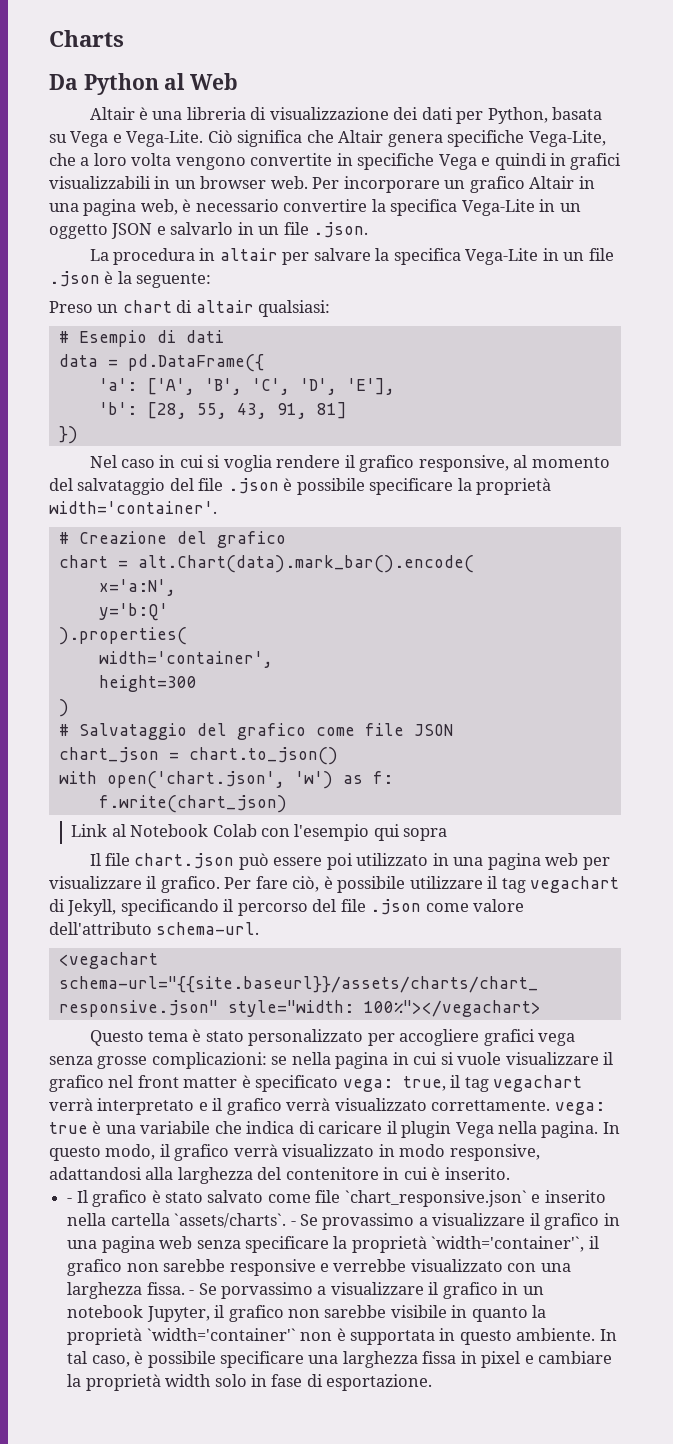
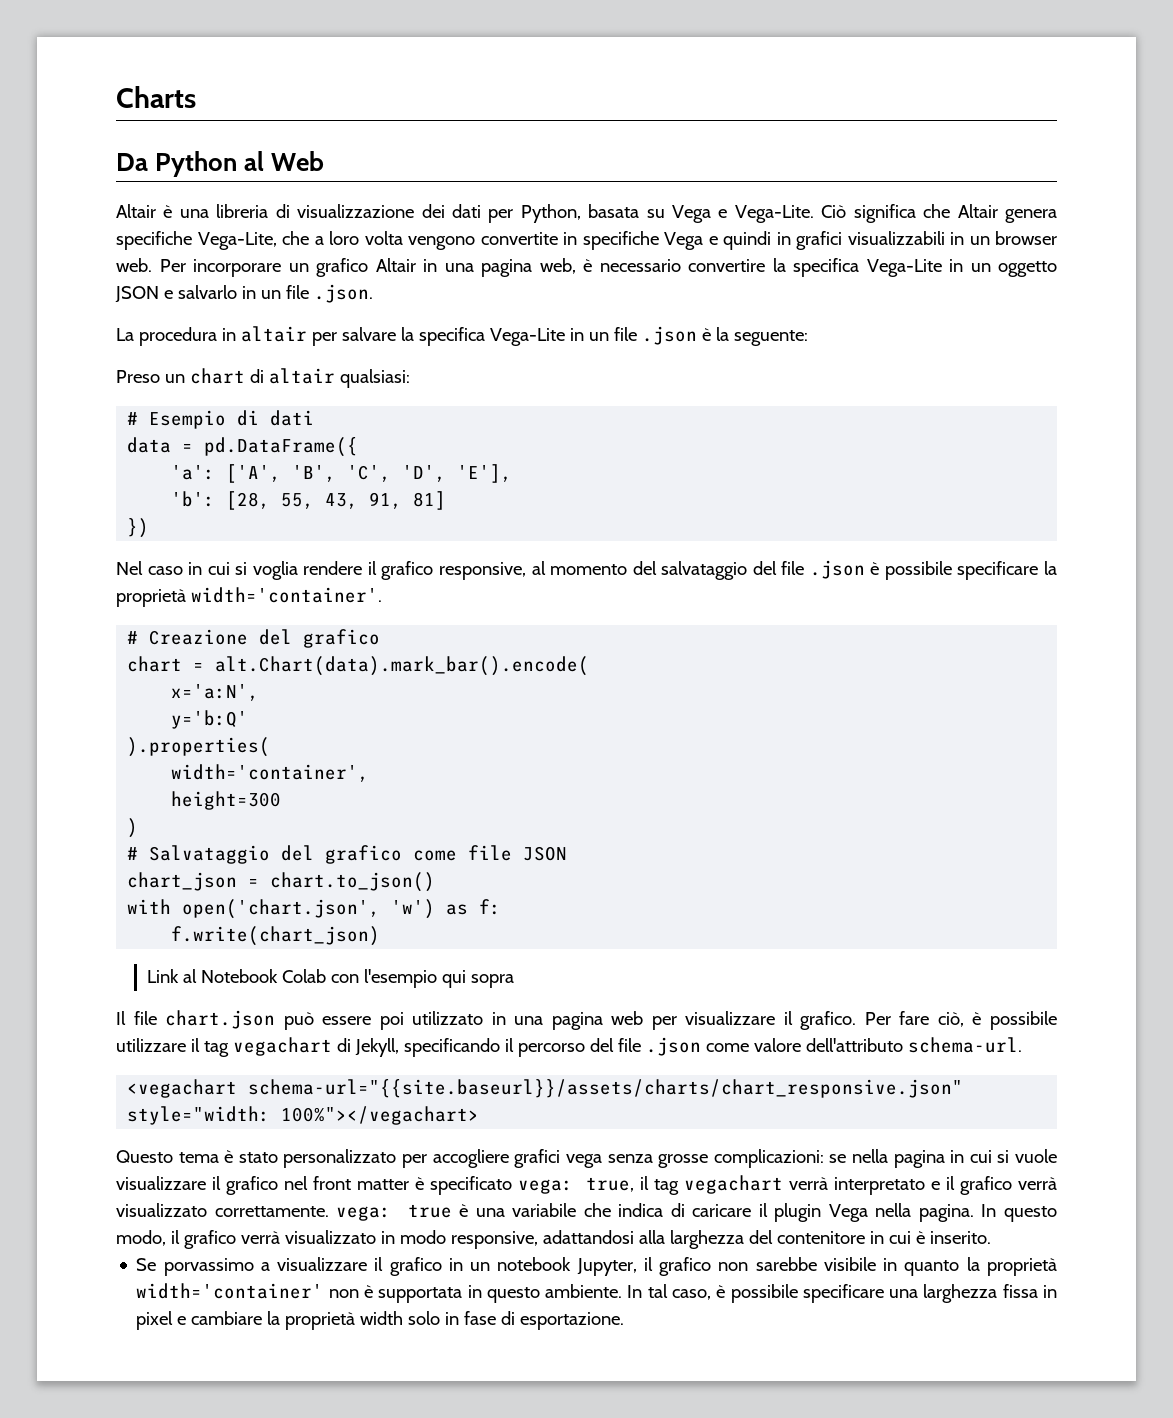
- - Il grafico è stato salvato come file `chart_responsive.json` e inserito nella cartella `assets/charts`. - Se provassimo a visualizzare il grafico in una pagina web senza specificare la proprietà `width='container'`, il grafico non sarebbe responsive e verrebbe visualizzato con una larghezza fissa. - Se porvassimo a visualizzare il grafico in un notebook Jupyter, il grafico non sarebbe visibile in quanto la proprietà `width='container'` non è supportata in questo ambiente.
+ Se porvassimo a visualizzare il grafico in un notebook Jupyter, il grafico non sarebbe visibile in quanto la proprietà width='container' non è supportata in questo ambiente.

